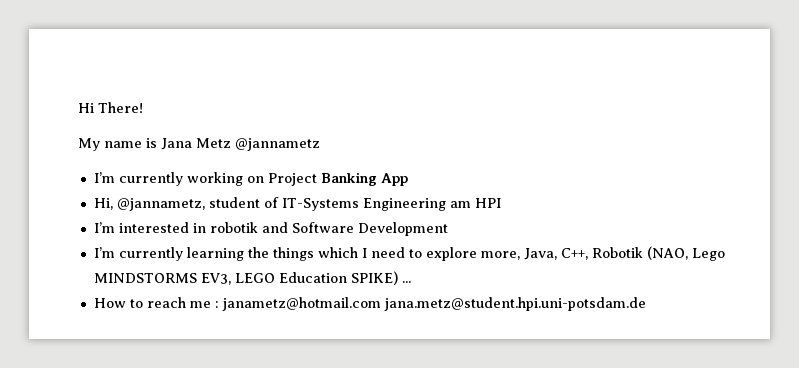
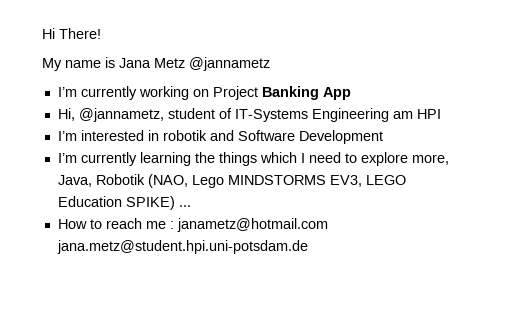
- I’m currently learning the things which I need to explore more, Java, C++, Robotik (NAO, Lego MINDSTORMS EV3, LEGO Education SPIKE) ...
+ I’m currently learning the things which I need to explore more, Java, Robotik (NAO, Lego MINDSTORMS EV3, LEGO Education SPIKE) ...

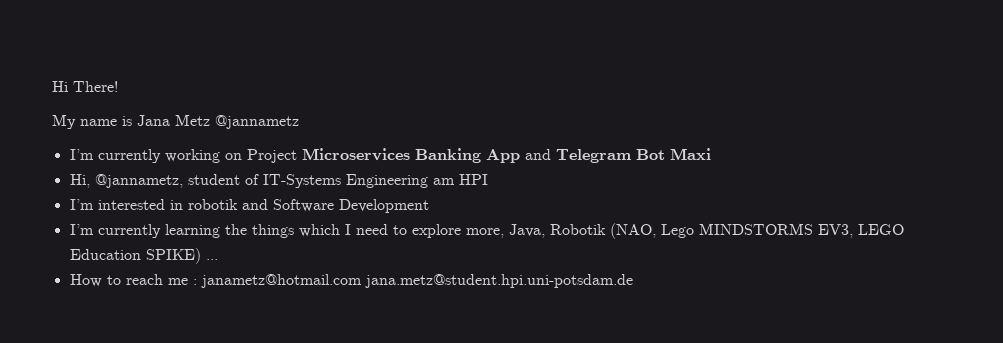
- I’m currently working on Project Banking App
+ I’m currently working on Project Microservices Banking App and Telegram Bot Maxi

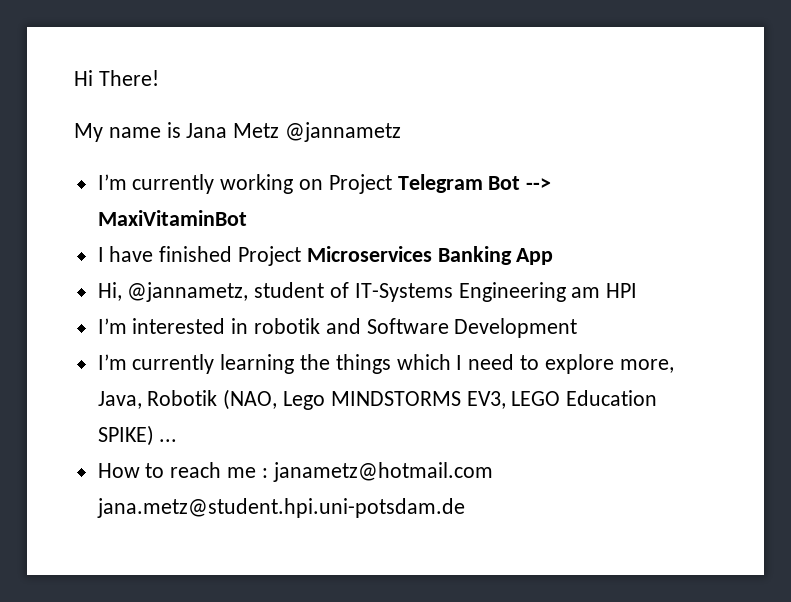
- I’m currently working on Project Microservices Banking App and Telegram Bot Maxi
+ I’m currently working on Project Telegram Bot --> MaxiVitaminBot
+ I have finished Project Microservices Banking App

